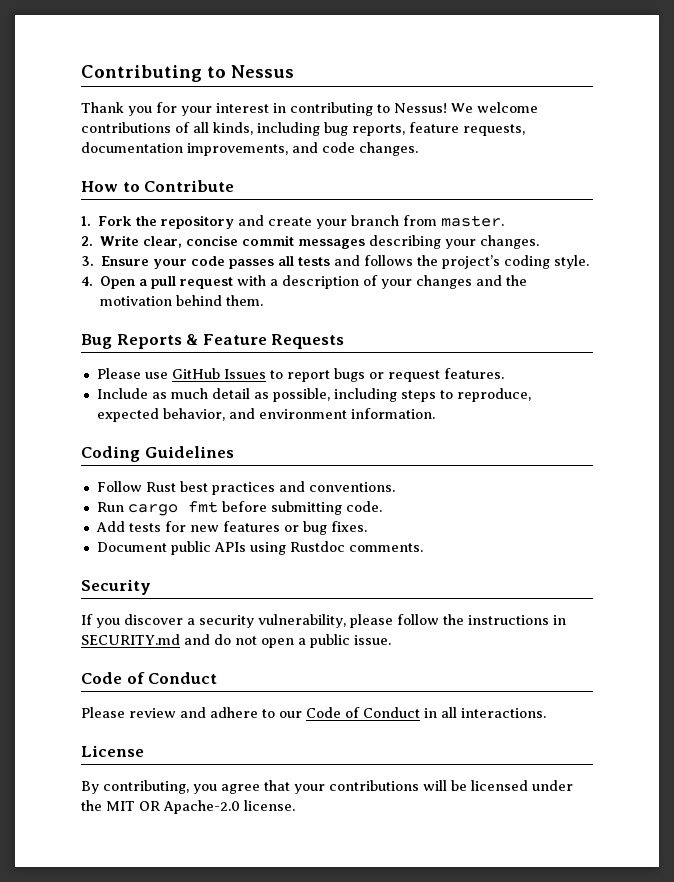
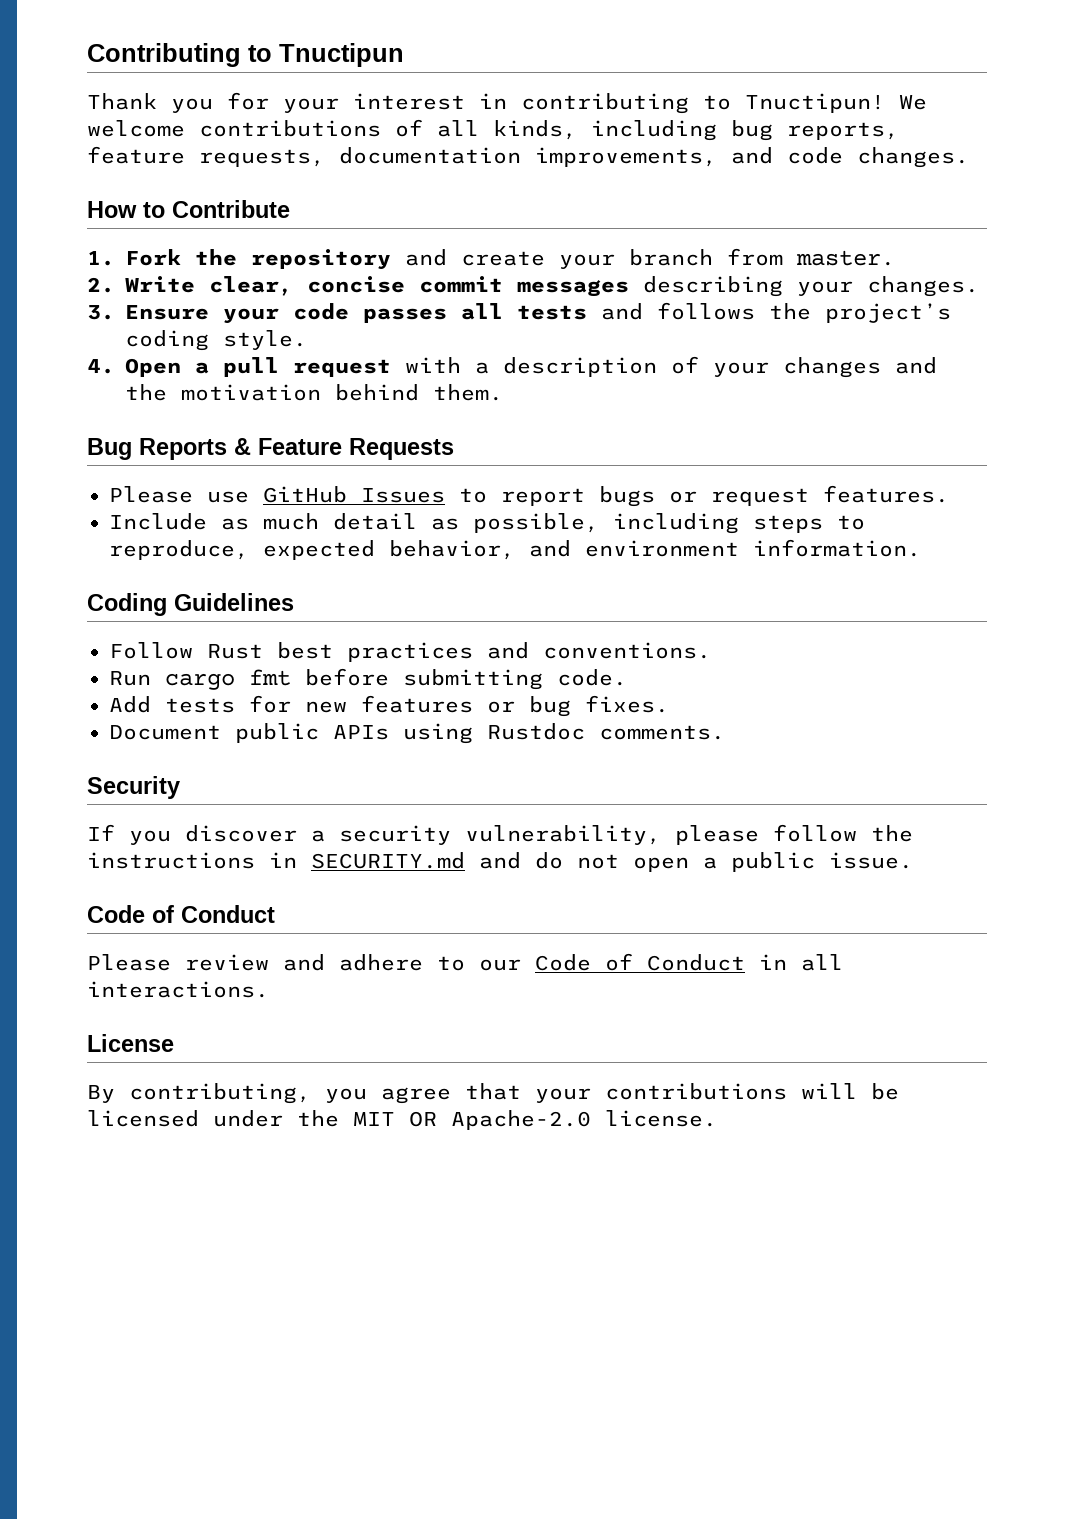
- Contributing to Nessus
+ Contributing to Tnuctipun
- Thank you for your interest in contributing to Nessus!
+ Thank you for your interest in contributing to Tnuctipun!

